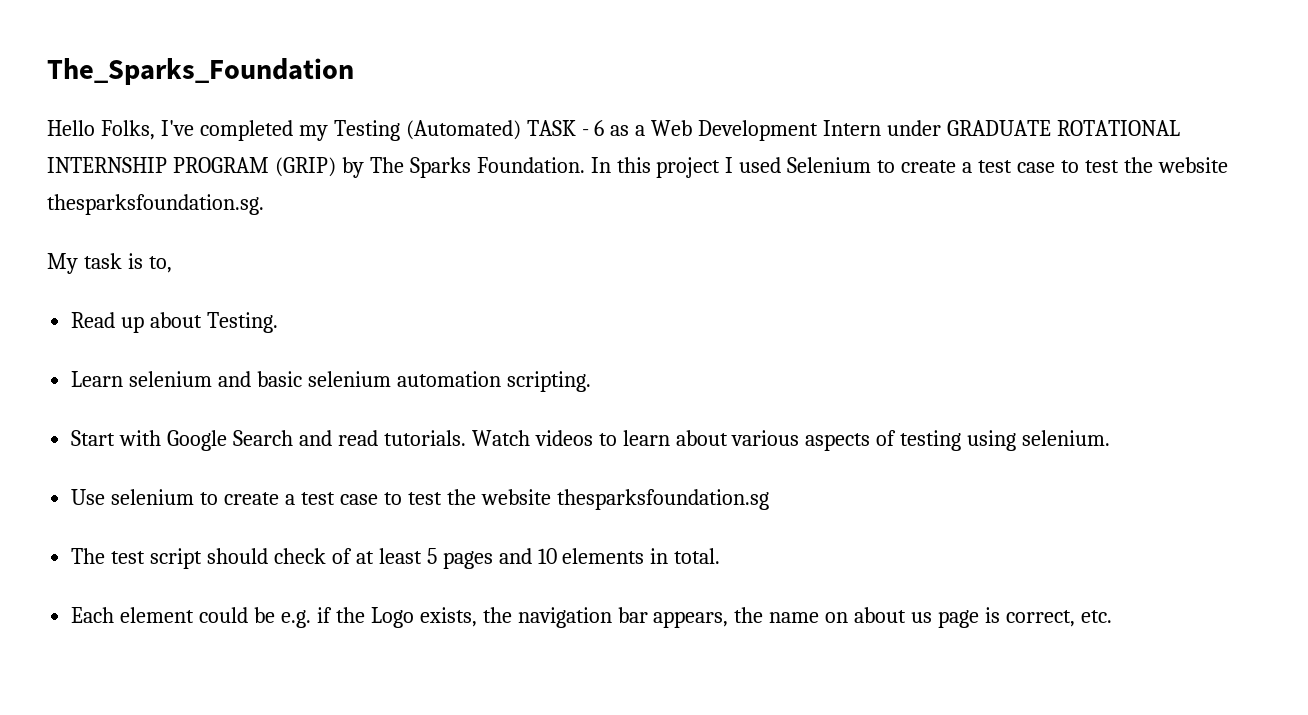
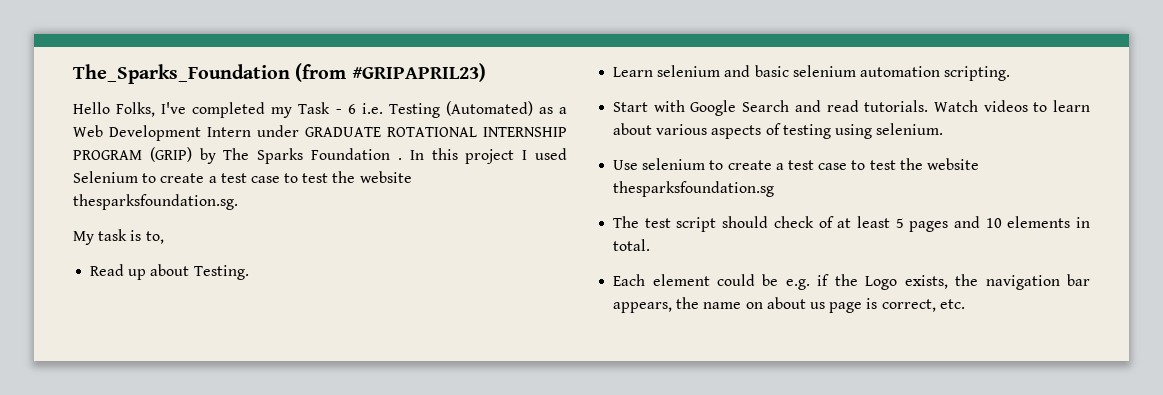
- The_Sparks_Foundation
+ The_Sparks_Foundation (from #GRIPAPRIL23)
- Hello Folks, I've completed my Testing (Automated) TASK - 6 as a Web Development Intern under GRADUATE ROTATIONAL INTERNSHIP PROGRAM (GRIP) by The Sparks Foundation.
+ Hello Folks, I've completed my Task - 6 i.e. Testing (Automated) as a Web Development Intern under GRADUATE ROTATIONAL INTERNSHIP PROGRAM (GRIP) by The Sparks Foundation .

